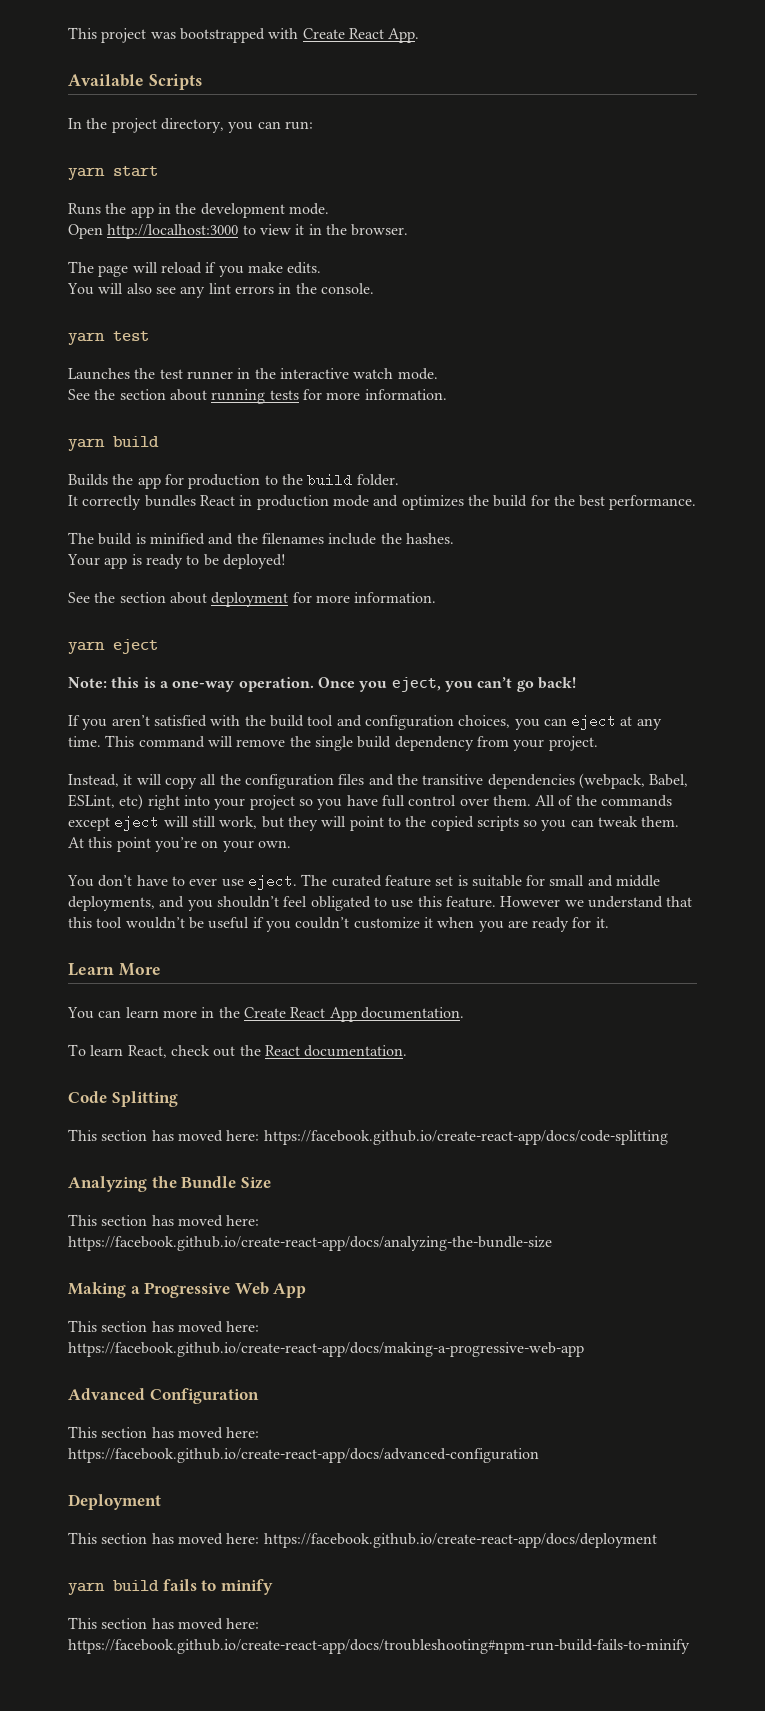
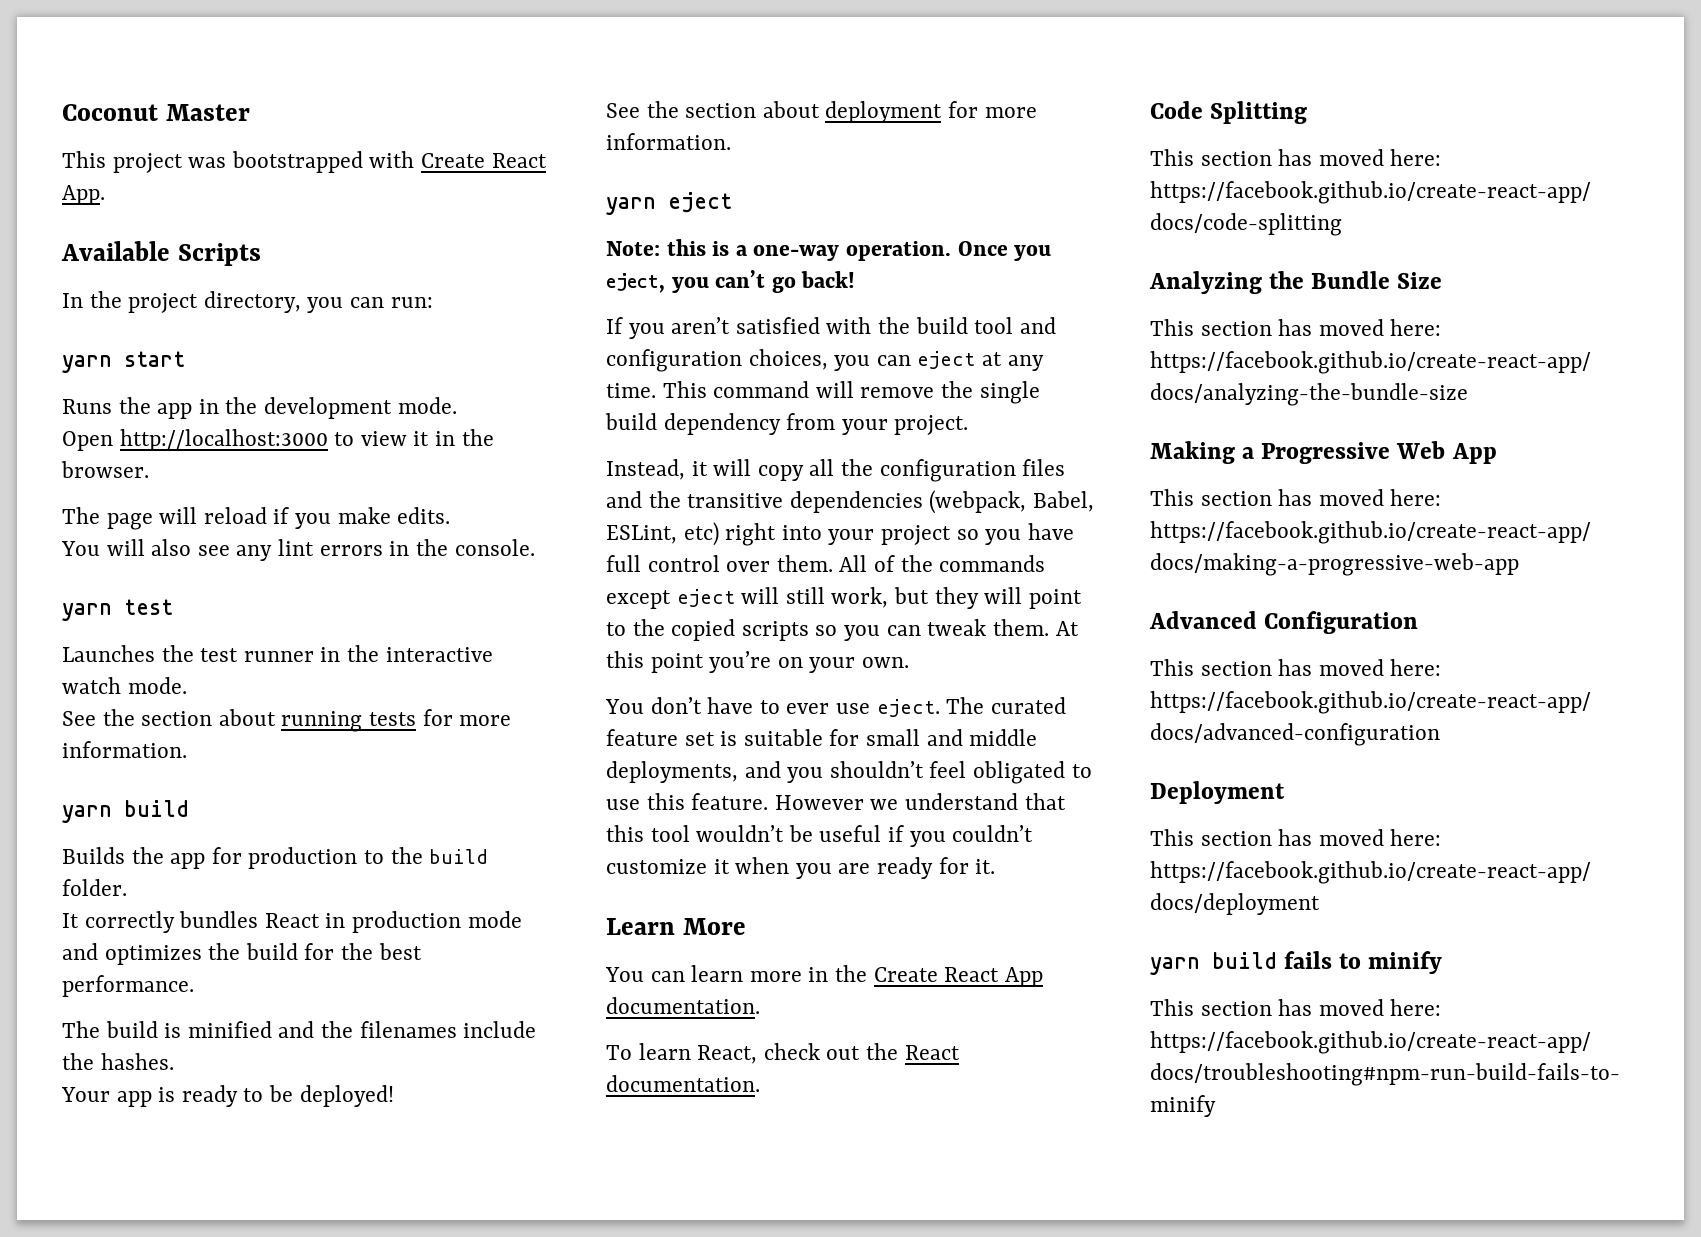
+ Coconut Master

